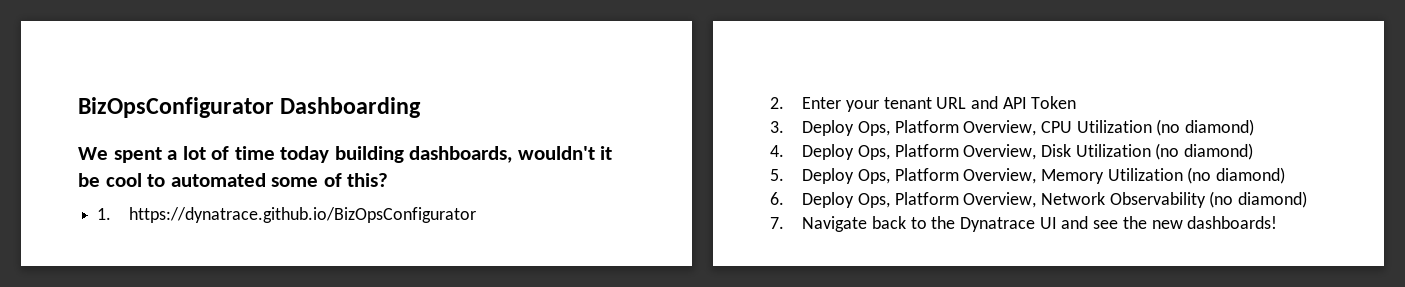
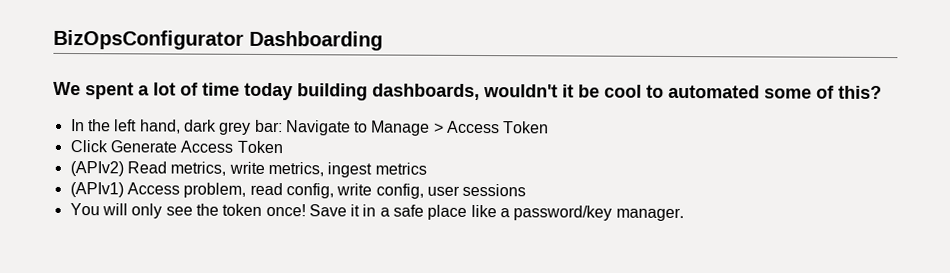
- 1. https://dynatrace.github.io/BizOpsConfigurator
- 2. Enter your tenant URL and API Token
- 3. Deploy Ops, Platform Overview, CPU Utilization (no diamond)
- 4. Deploy Ops, Platform Overview, Disk Utilization (no diamond)
- 5. Deploy Ops, Platform Overview, Memory Utilization (no diamond)
- 6. Deploy Ops, Platform Overview, Network Observability (no diamond)
- 7. Navigate back to the Dynatrace UI and see the new dashboards!
+ In the left hand, dark grey bar: Navigate to Manage > Access Token
+ Click Generate Access Token
+ (APIv2) Read metrics, write metrics, ingest metrics
+ (APIv1) Access problem, read config, write config, user sessions
+ You will only see the token once! Save it in a safe place like a password/key manager.

